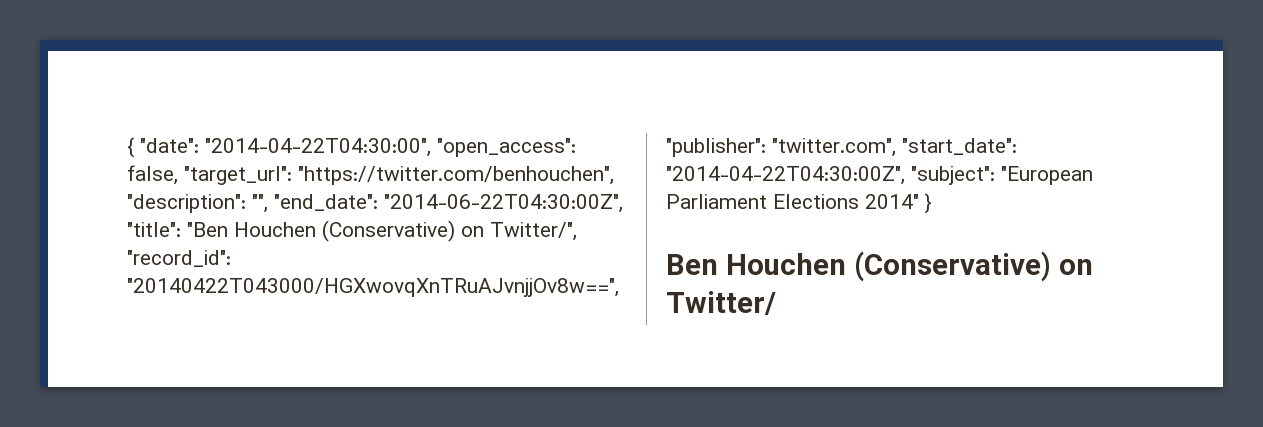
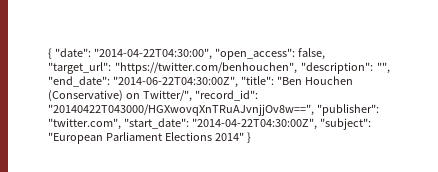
- Ben Houchen (Conservative) on Twitter/

